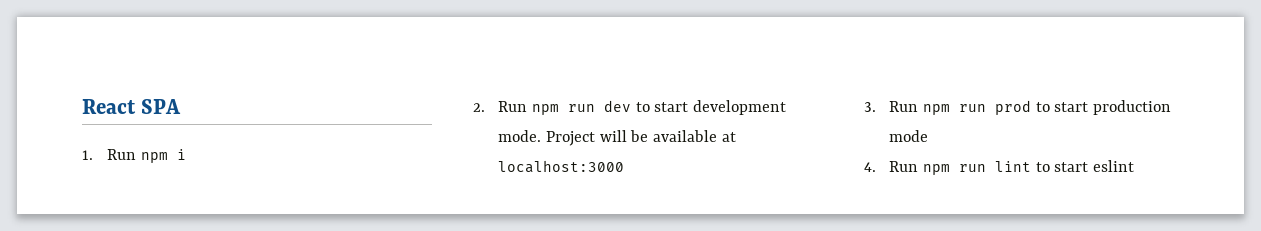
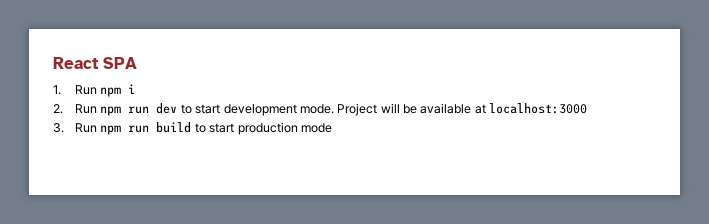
- 3. Run npm run prod to start production mode
+ 3. Run npm run build to start production mode
- 4. Run npm run lint to start eslint

